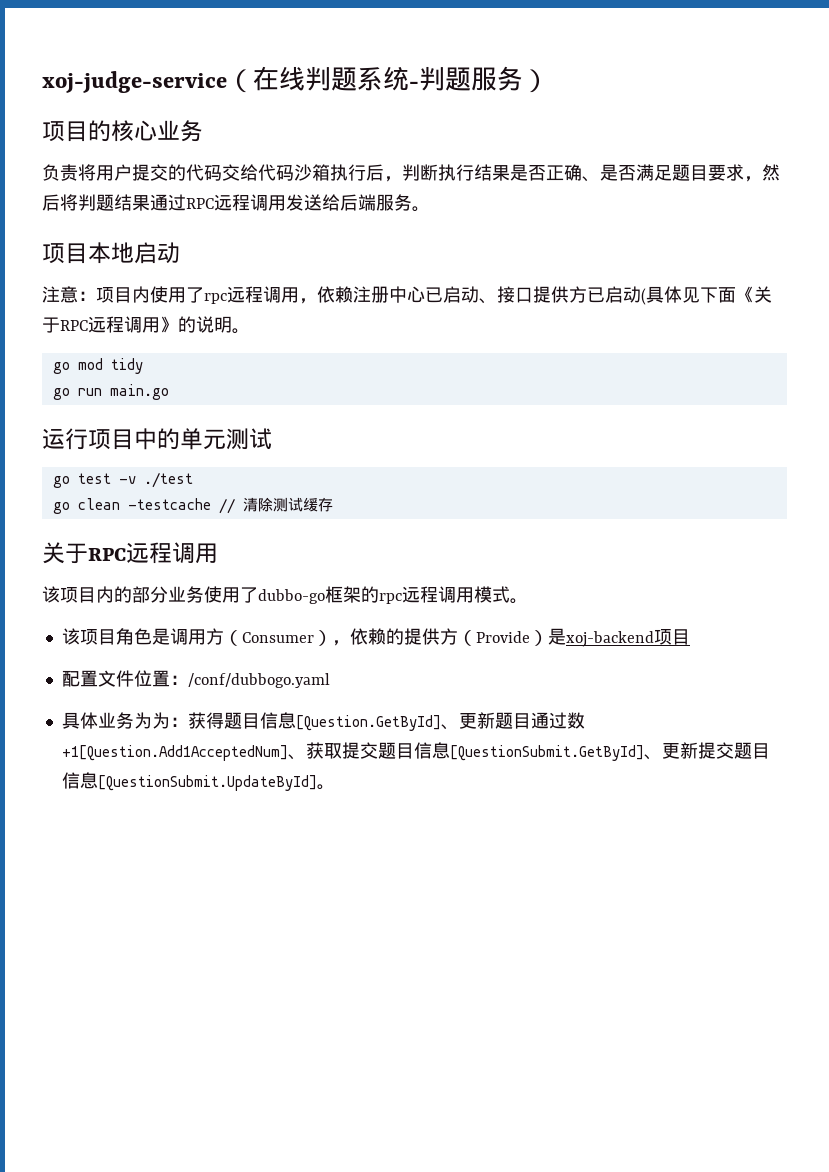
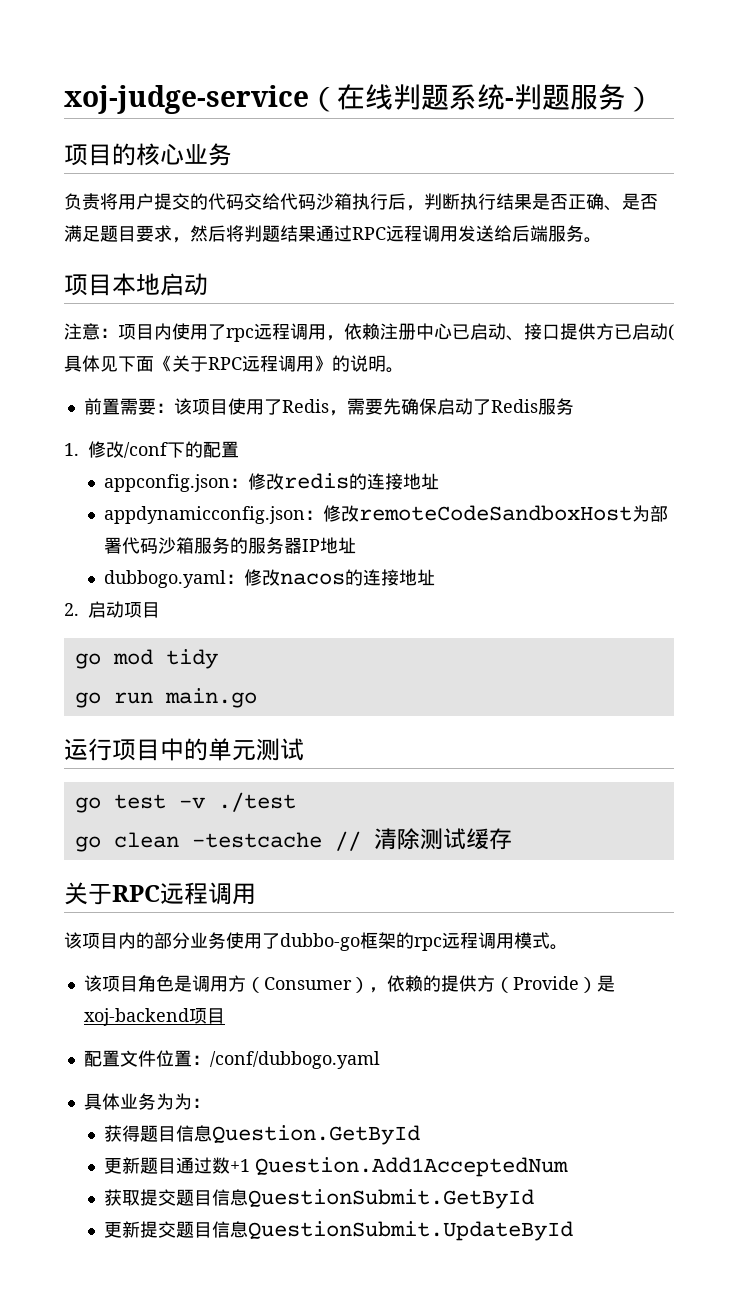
+ 前置需要：该项目使用了Redis，需要先确保启动了Redis服务
+ 1.修改/conf下的配置
+ appconfig.json：修改redis的连接地址
+ appdynamicconfig.json：修改remoteCodeSandboxHost为部署代码沙箱服务的服务器IP地址
+ dubbogo.yaml：修改nacos的连接地址
+ 2.启动项目
- 具体业务为为：获得题目信息[Question.GetById]、更新题目通过数+1[Question.Add1AcceptedNum]、获取提交题目信息[QuestionSubmit.GetById]、更新提交题目信息[QuestionSubmit.UpdateById]。
+ 具体业务为为：
+ 获得题目信息Question.GetById
+ 更新题目通过数+1 Question.Add1AcceptedNum
+ 获取提交题目信息QuestionSubmit.GetById
+ 更新提交题目信息QuestionSubmit.UpdateById

